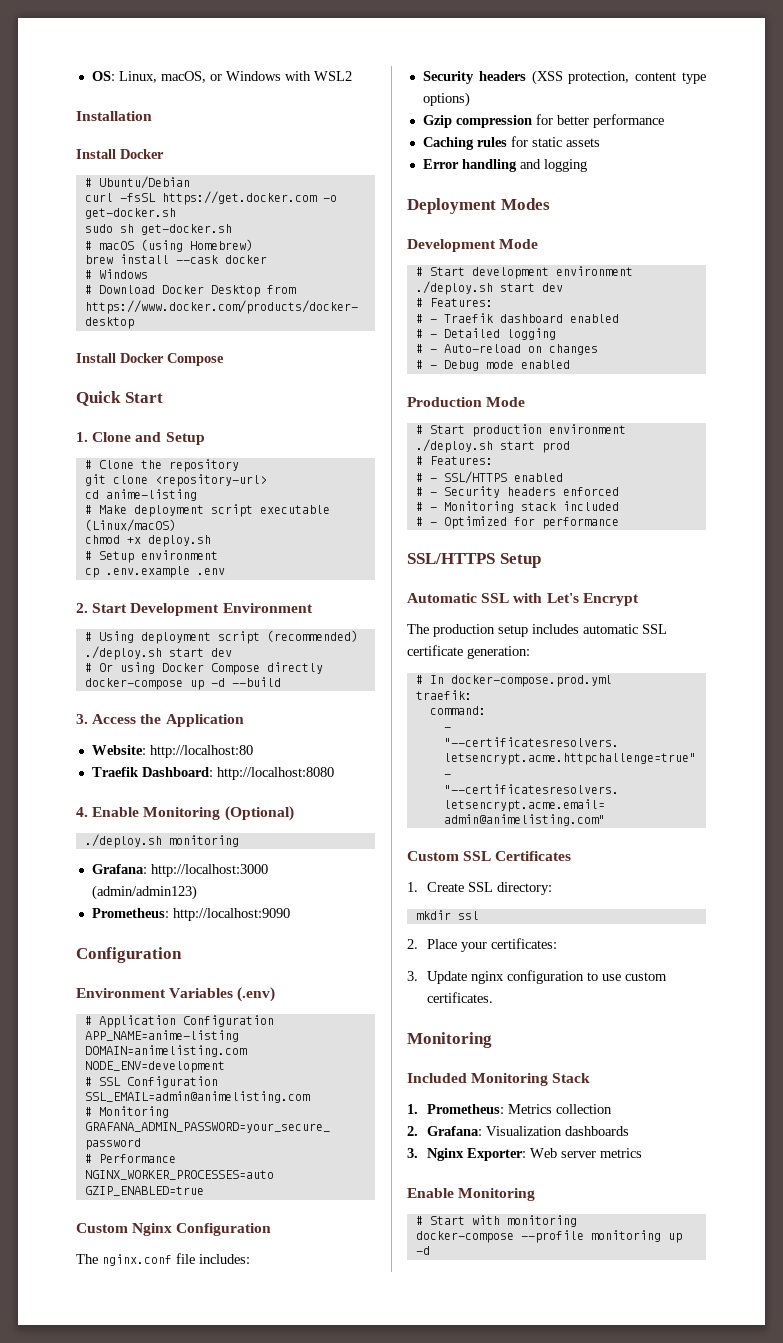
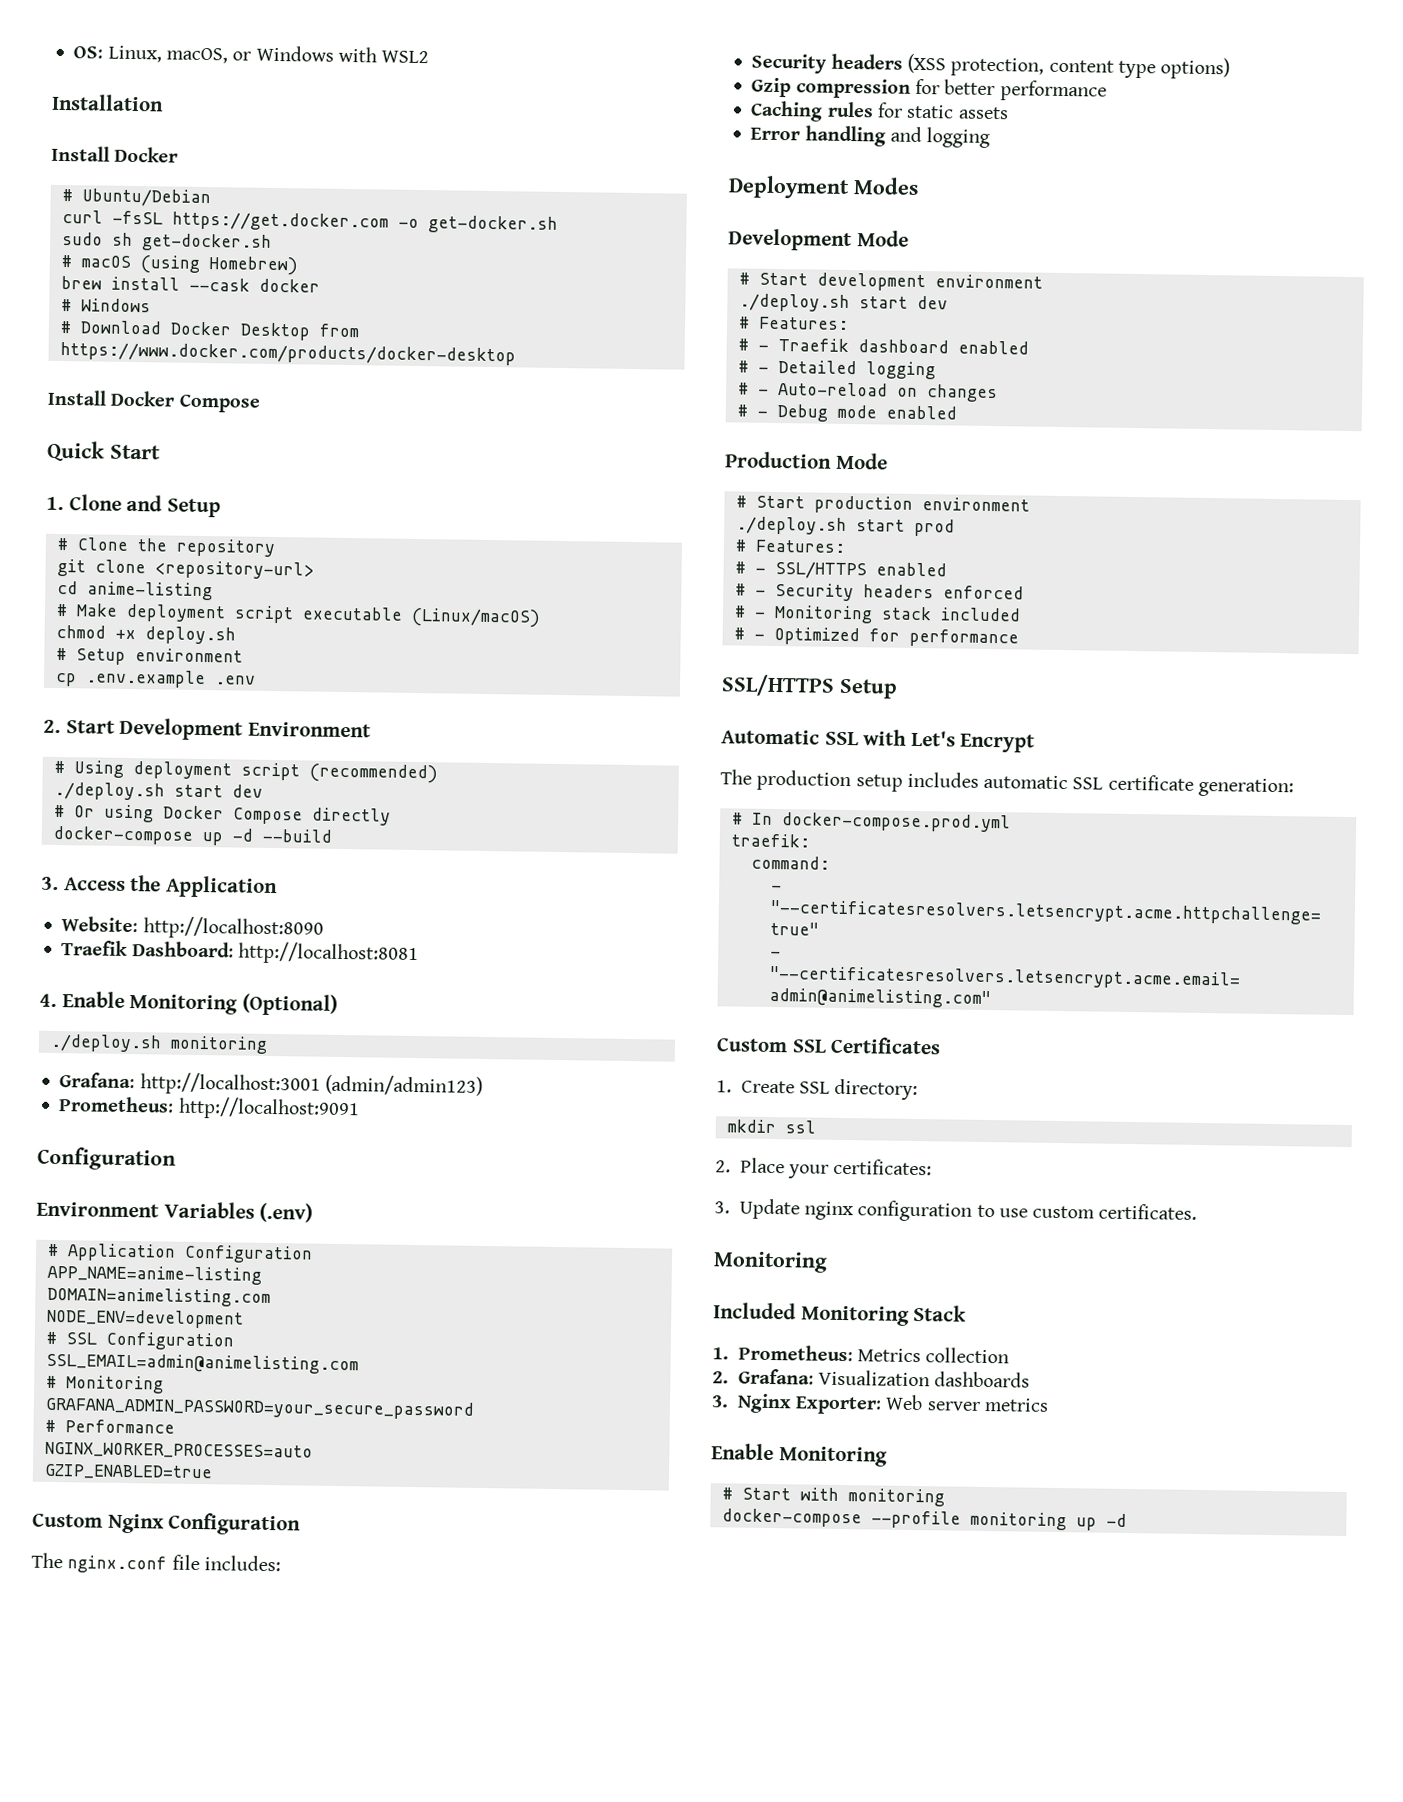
- Website: http://localhost:80
+ Website: http://localhost:8090
- Traefik Dashboard: http://localhost:8080
+ Traefik Dashboard: http://localhost:8081
- Grafana: http://localhost:3000 (admin/admin123)
+ Grafana: http://localhost:3001 (admin/admin123)
- Prometheus: http://localhost:9090
+ Prometheus: http://localhost:9091

